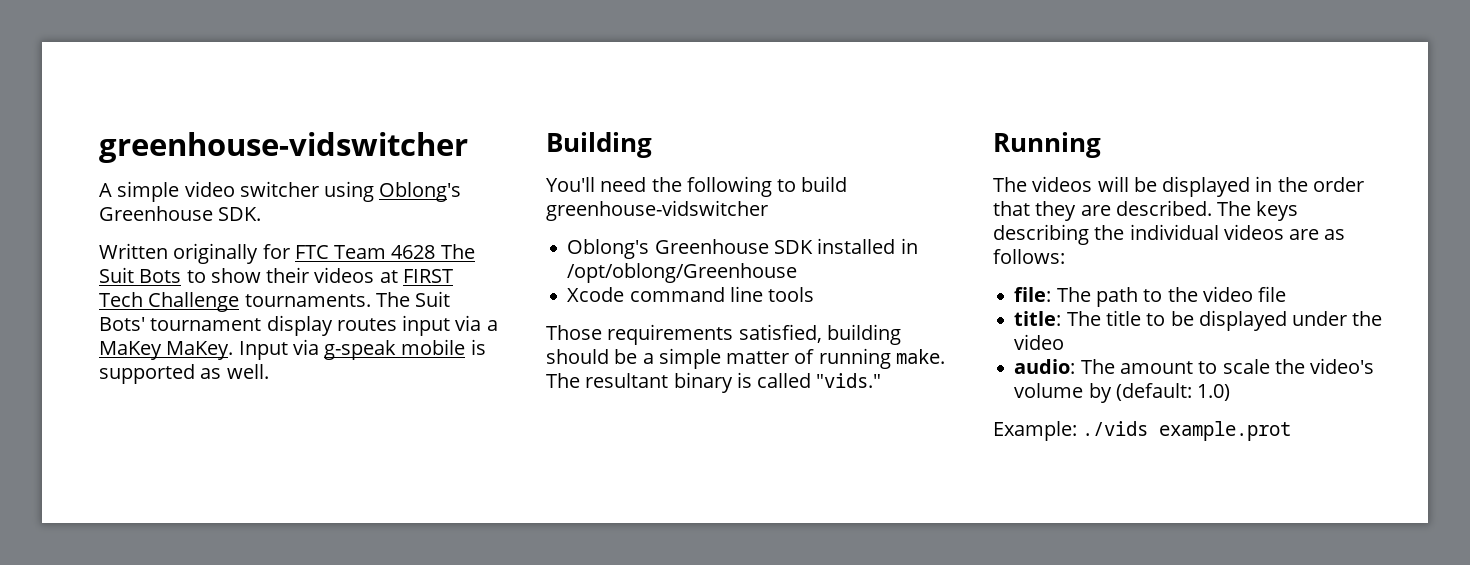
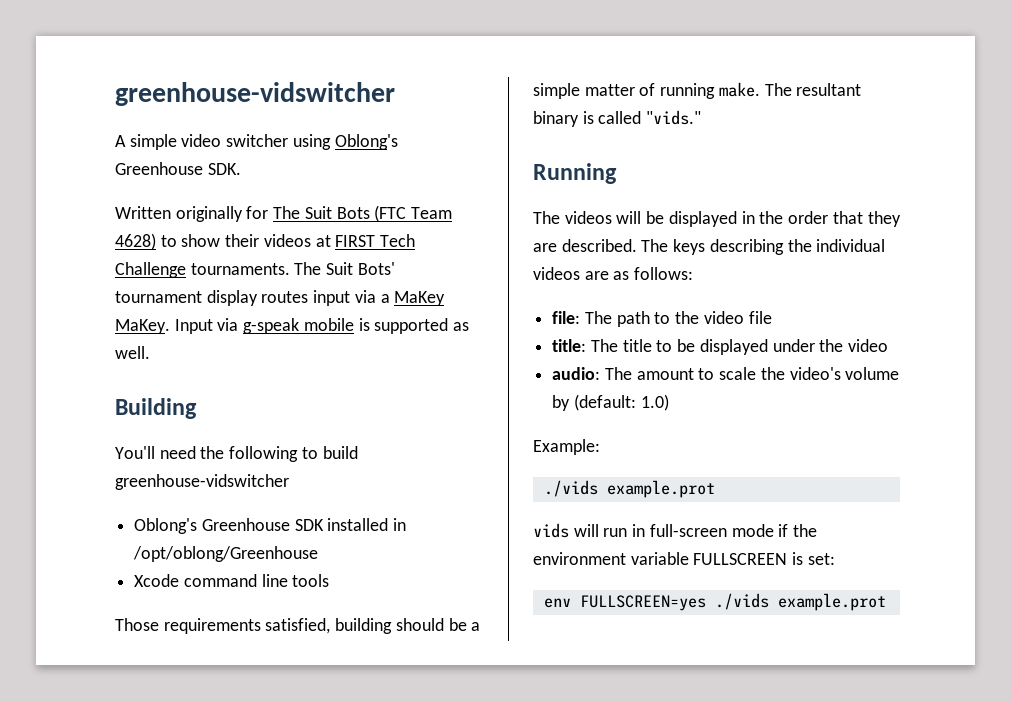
- Written originally for FTC Team 4628 The Suit Bots to show their videos at FIRST Tech Challenge tournaments.
+ Written originally for The Suit Bots (FTC Team 4628) to show their videos at FIRST Tech Challenge tournaments.
- Example: ./vids example.prot
+ Example:
+ ./vids example.prot
+ vids will run in full-screen mode if the environment variable FULLSCREEN is set:
+ env FULLSCREEN=yes ./vids example.prot

